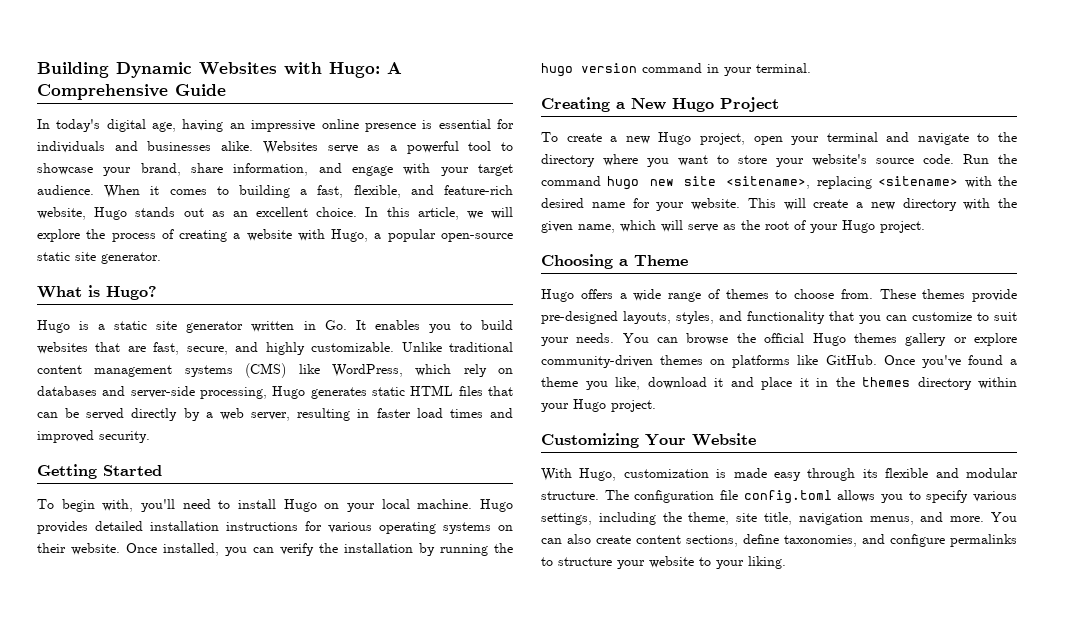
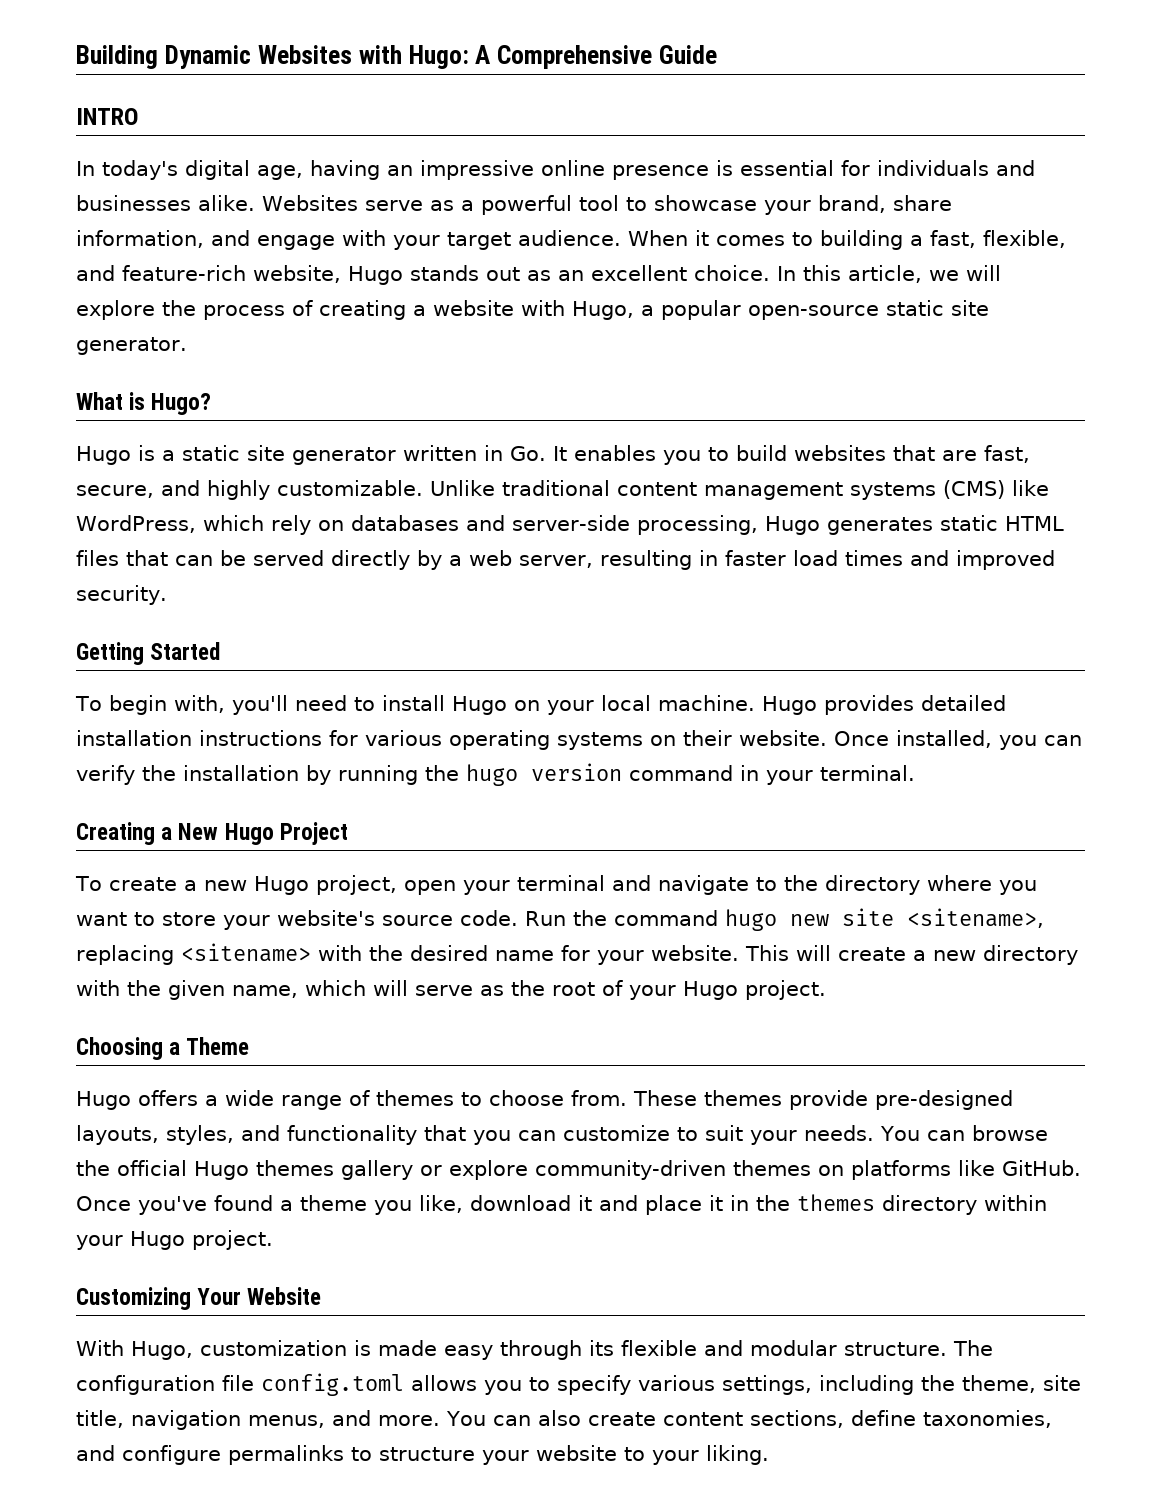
+ INTRO

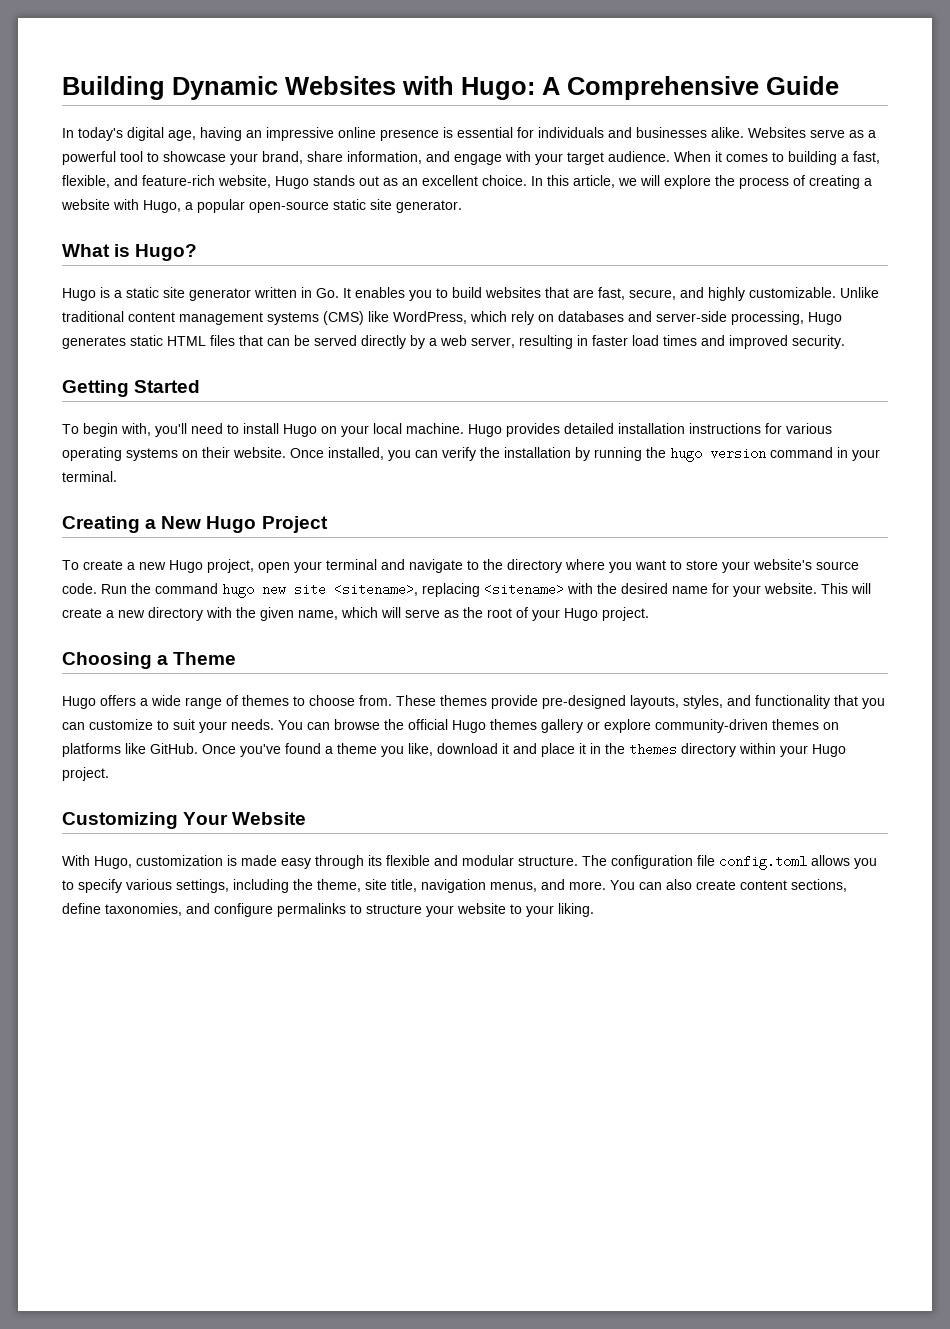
- INTRO

